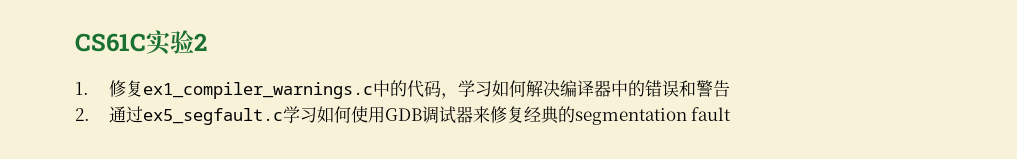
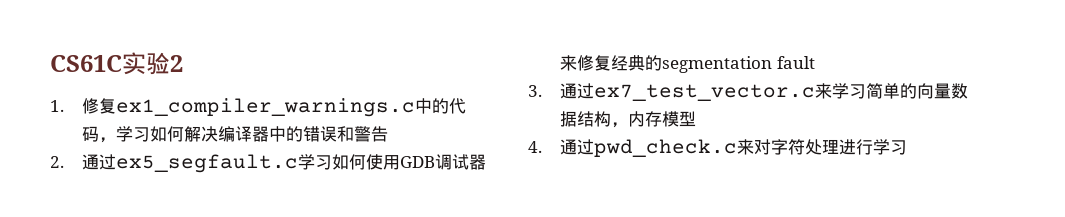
+ 3.通过ex7_test_vector.c来学习简单的向量数据结构，内存模型
+ 4.通过pwd_check.c来对字符处理进行学习

